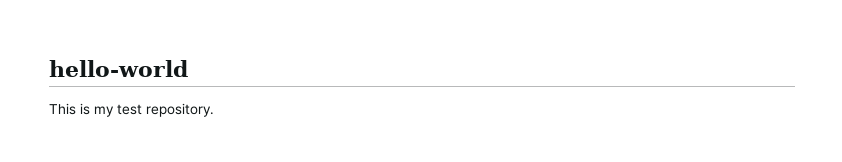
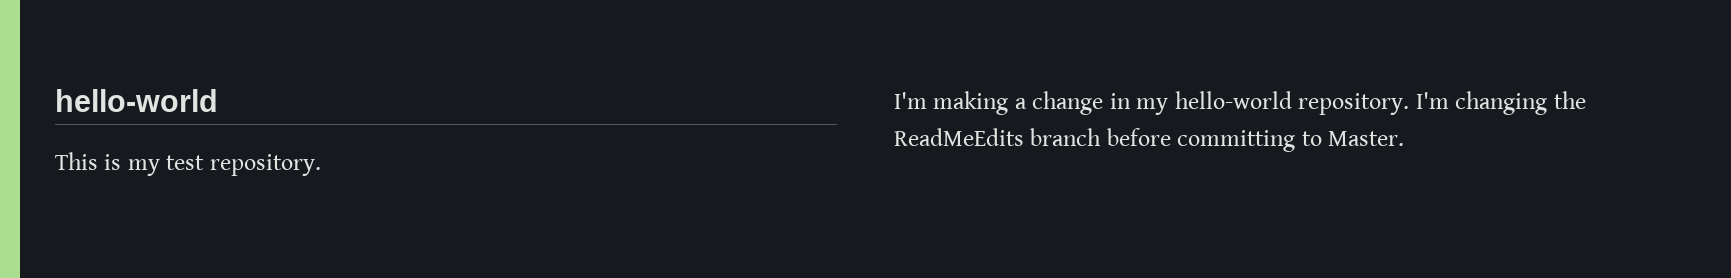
+ I'm making a change in my hello-world repository. I'm changing the ReadMeEdits branch before committing to Master.

